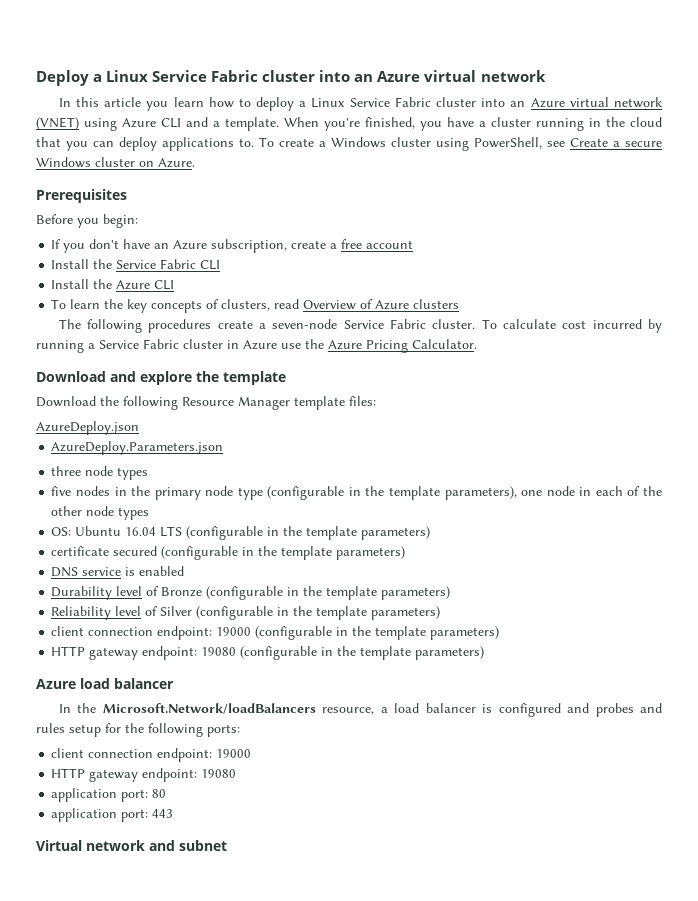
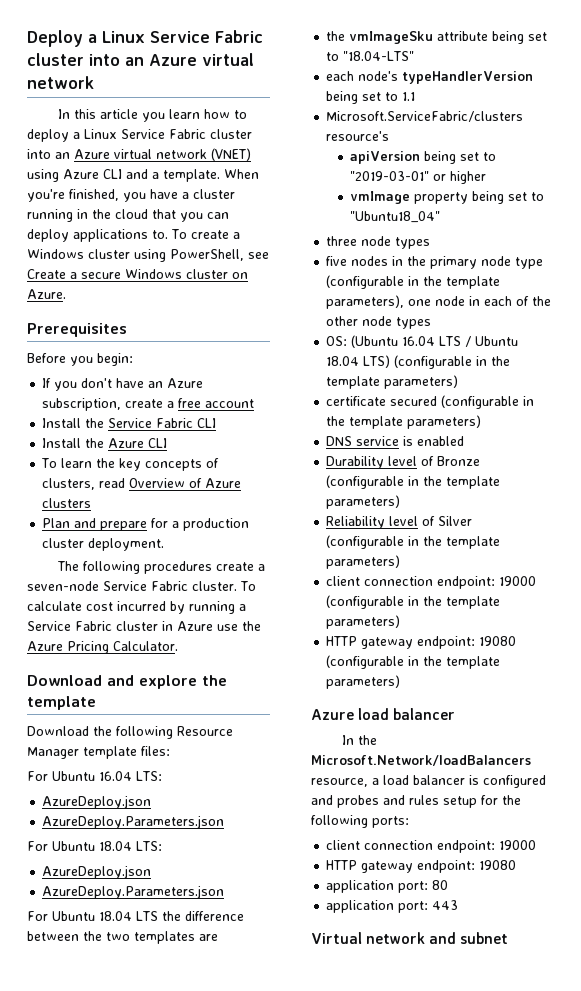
+ Plan and prepare for a production cluster deployment.
+ For Ubuntu 16.04 LTS:
  AzureDeploy.json
  AzureDeploy.Parameters.json
+ For Ubuntu 18.04 LTS:
+ AzureDeploy.json
+ AzureDeploy.Parameters.json
+ For Ubuntu 18.04 LTS the difference between the two templates are
+ the vmImageSku attribute being set to "18.04-LTS"
+ each node's typeHandlerVersion being set to 1.1
+ Microsoft.ServiceFabric/clusters resource's
+ apiVersion being set to "2019-03-01" or higher
+ vmImage property being set to "Ubuntu18_04"
- OS: Ubuntu 16.04 LTS (configurable in the template parameters)
+ OS: (Ubuntu 16.04 LTS / Ubuntu 18.04 LTS) (configurable in the template parameters)

